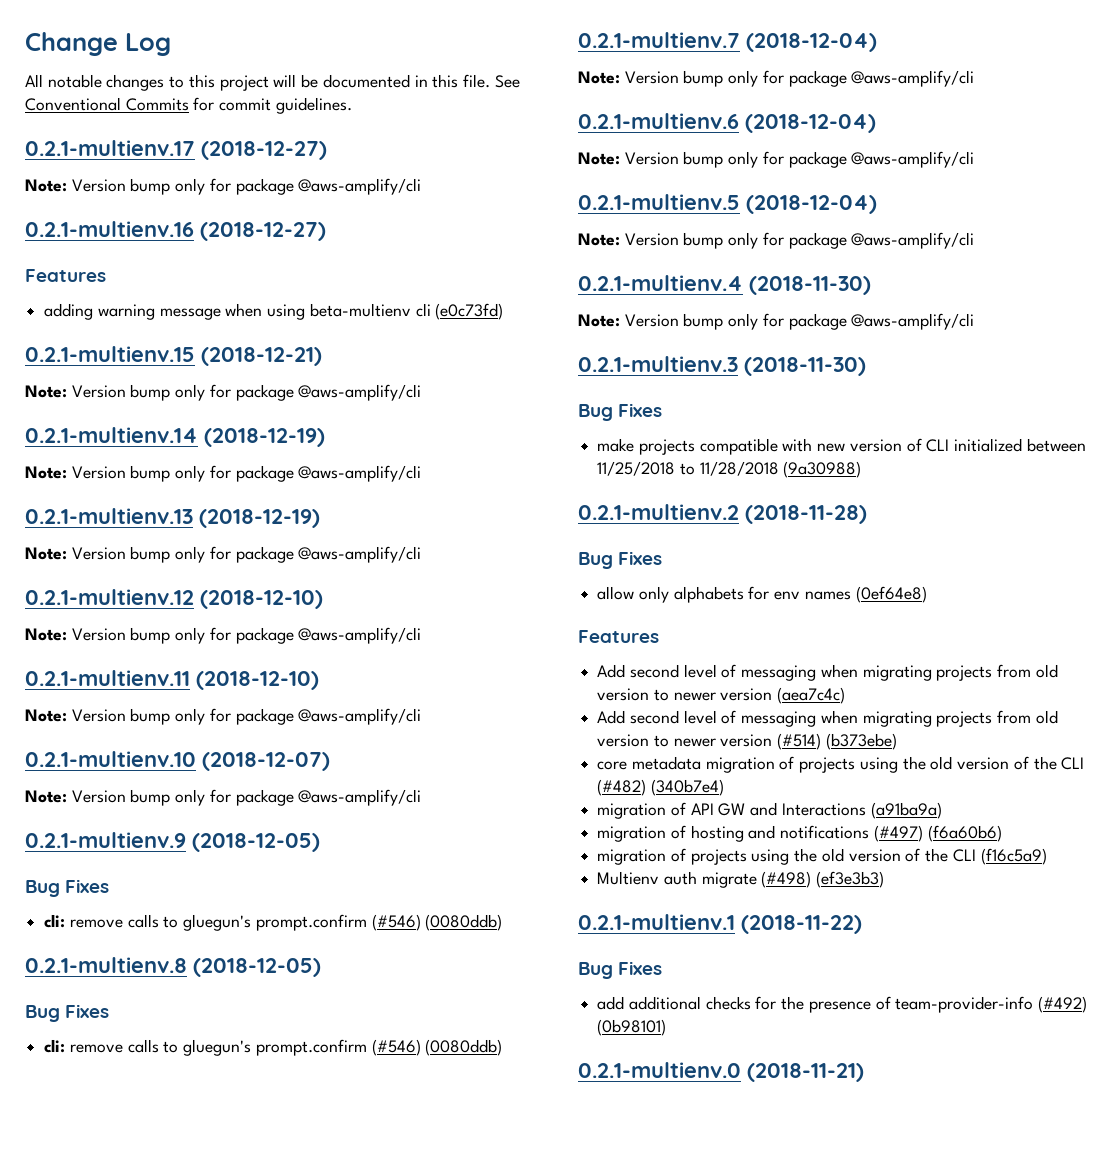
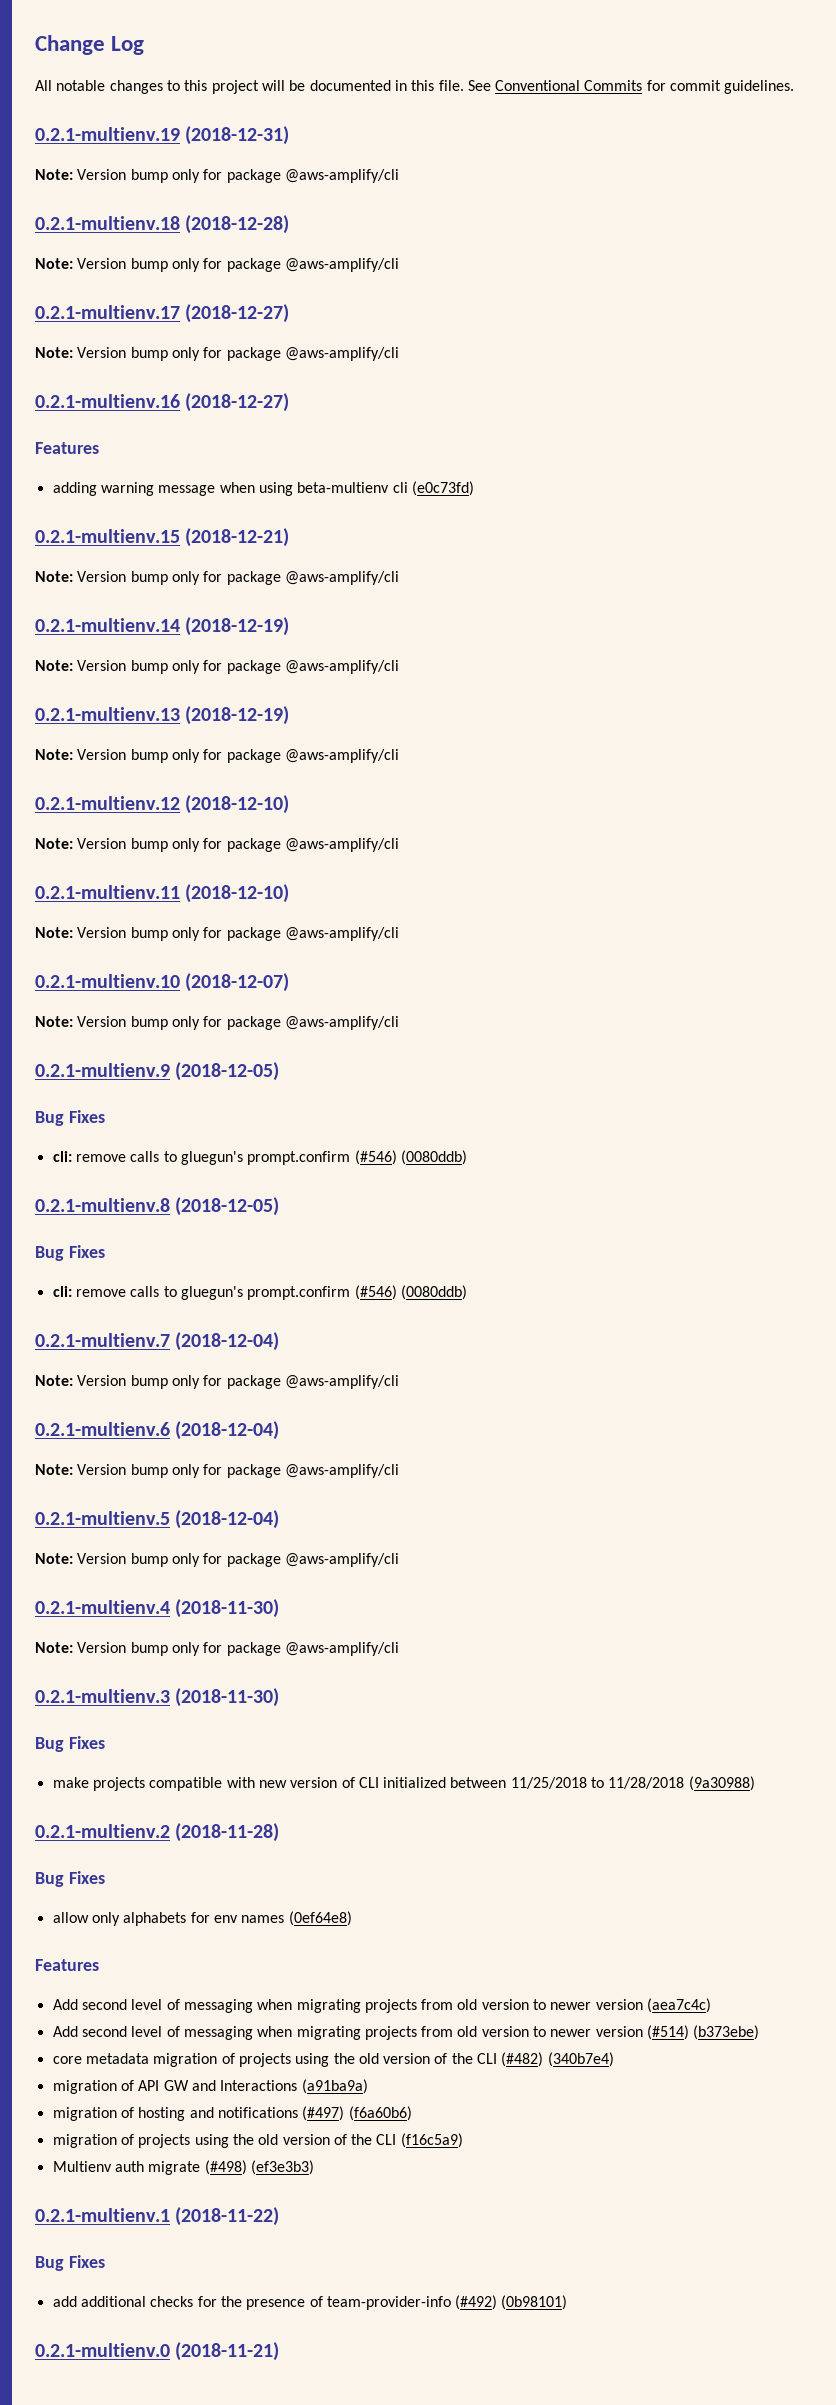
+ 0.2.1-multienv.19 (2018-12-31)
+ Note: Version bump only for package @aws-amplify/cli
+ 0.2.1-multienv.18 (2018-12-28)
+ Note: Version bump only for package @aws-amplify/cli

